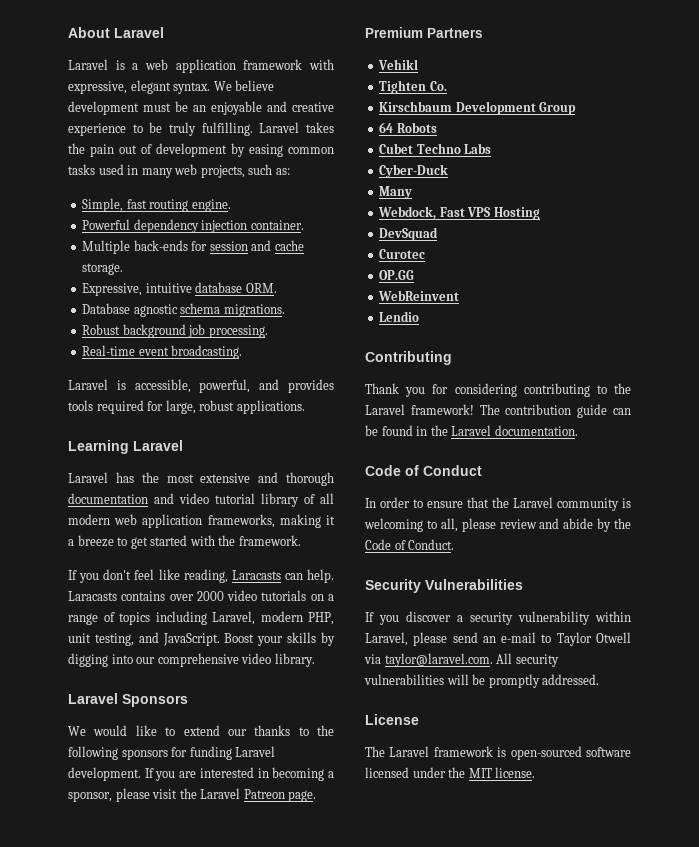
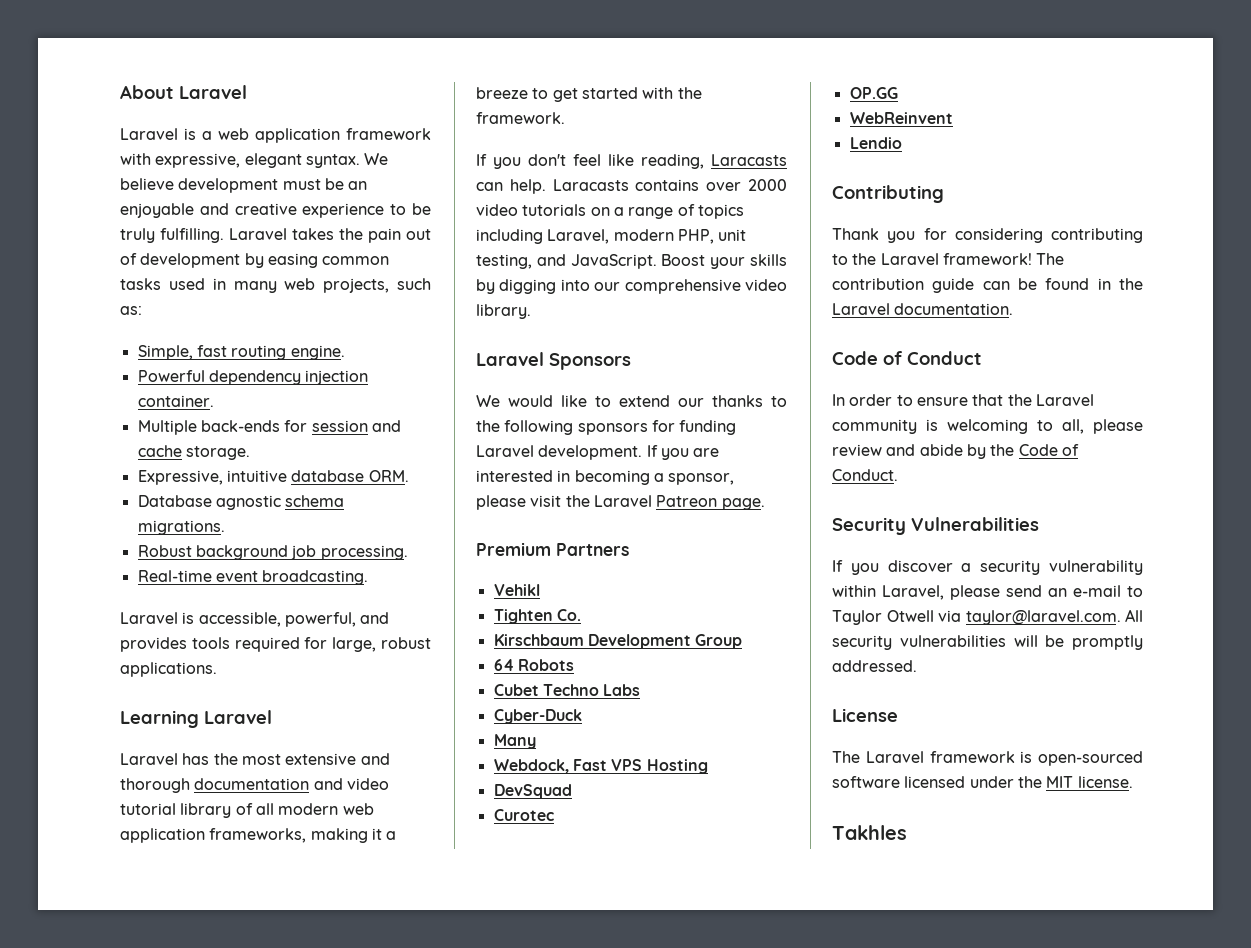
+ Takhles

